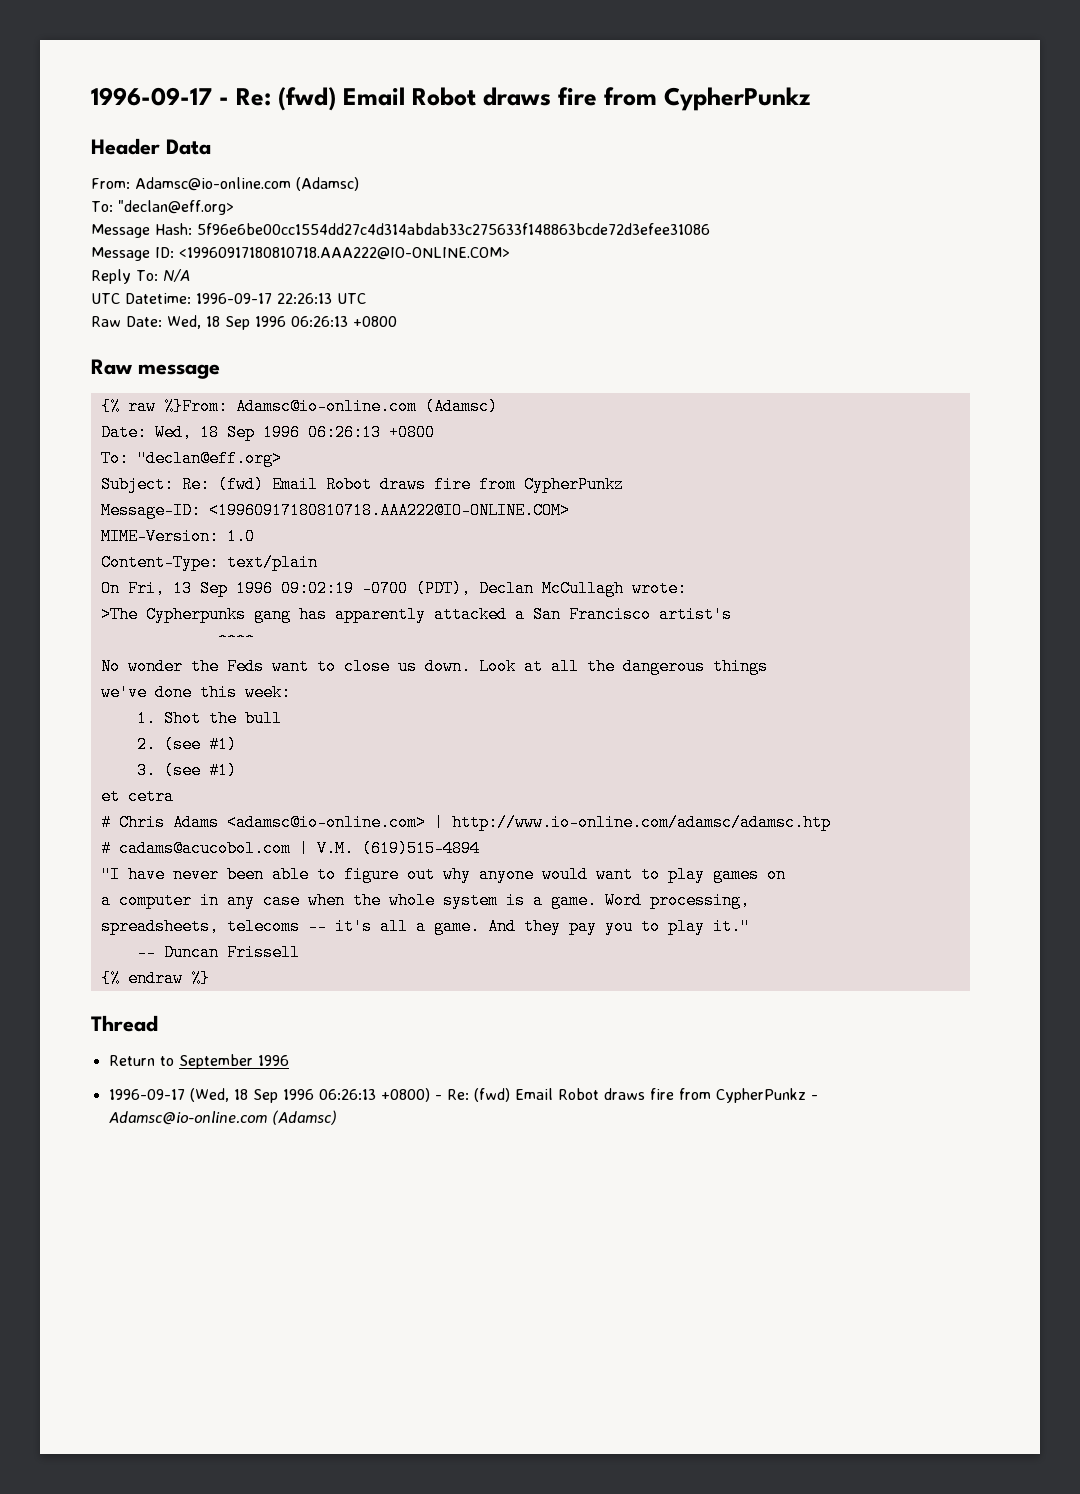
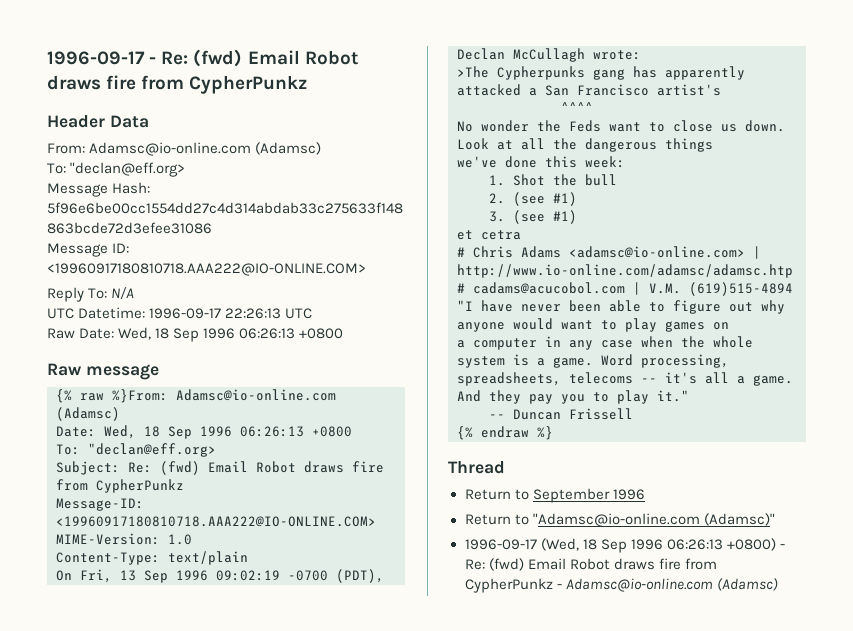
+ Return to "Adamsc@io-online.com (Adamsc)"

